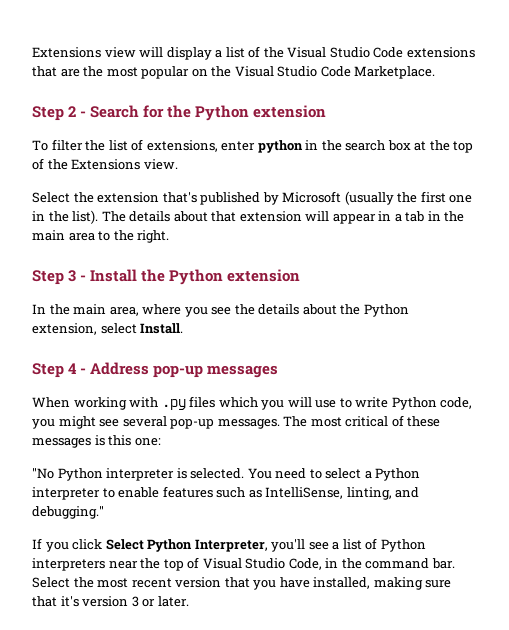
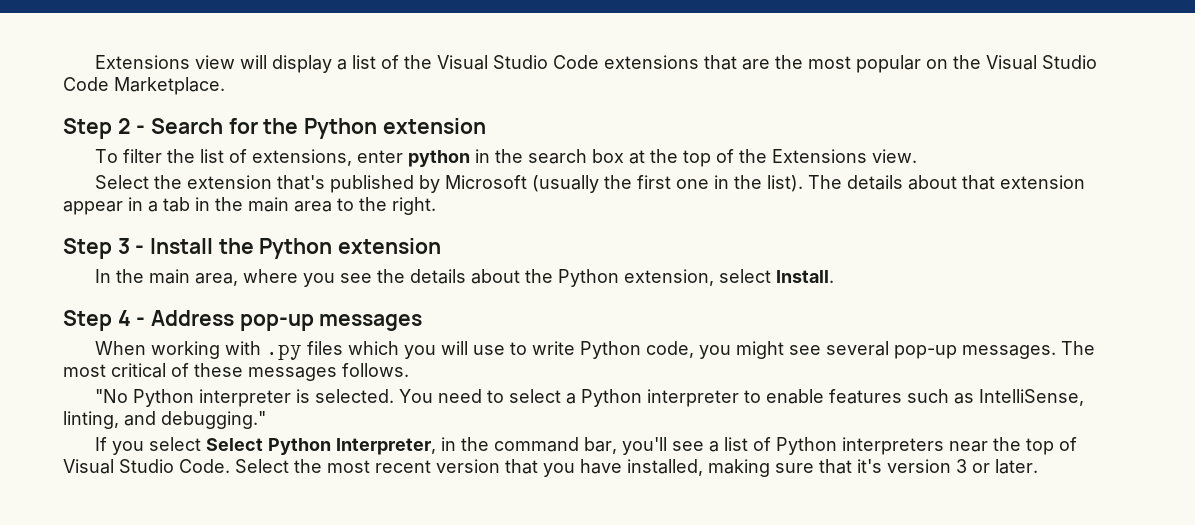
- The details about that extension will appear in a tab in the main area to the right.
+ The details about that extension appear in a tab in the main area to the right.
- The most critical of these messages is this one:
+ The most critical of these messages follows.
- If you click Select Python Interpreter, you'll see a list of Python interpreters near the top of Visual Studio Code, in the command bar.
+ If you select Select Python Interpreter, in the command bar, you'll see a list of Python interpreters near the top of Visual Studio Code.

